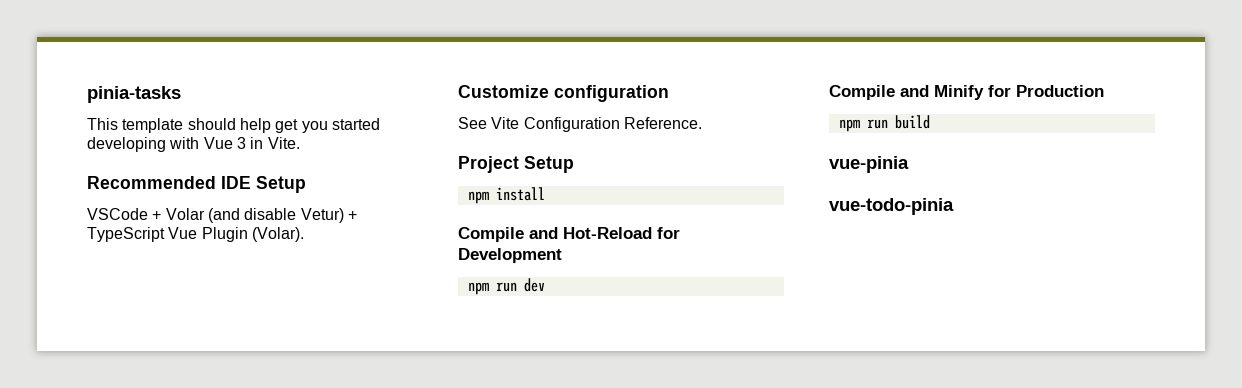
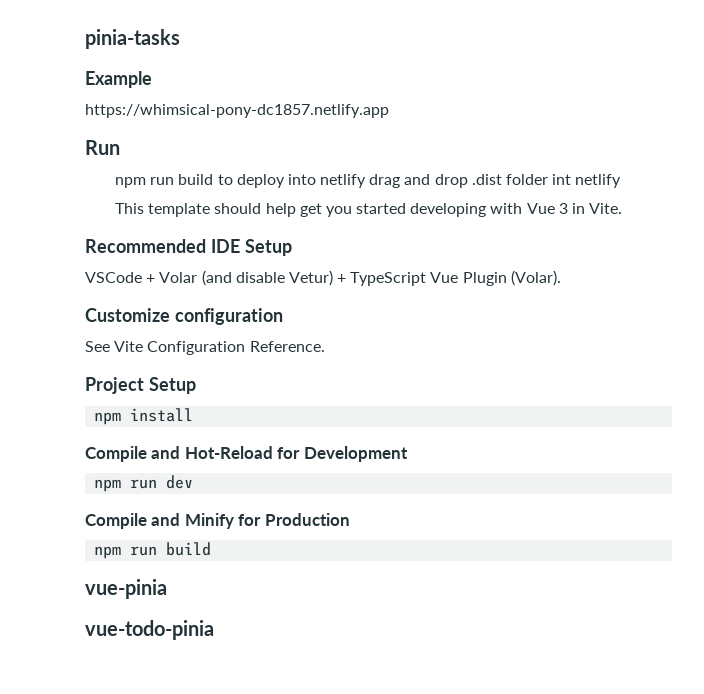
+ Example
+ https://whimsical-pony-dc1857.netlify.app
+ Run
+ npm run build to deploy into netlify drag and drop .dist folder int netlify

